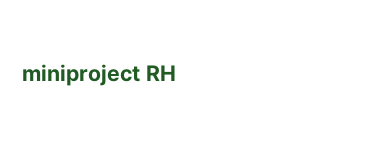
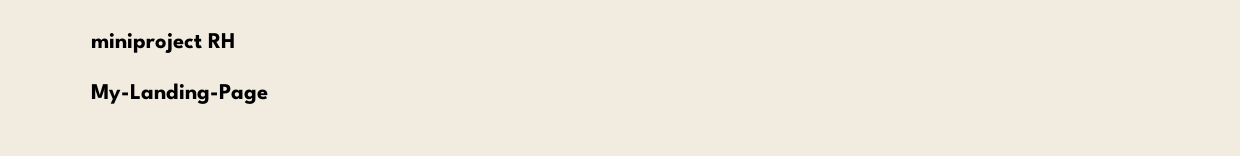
+ My-Landing-Page

